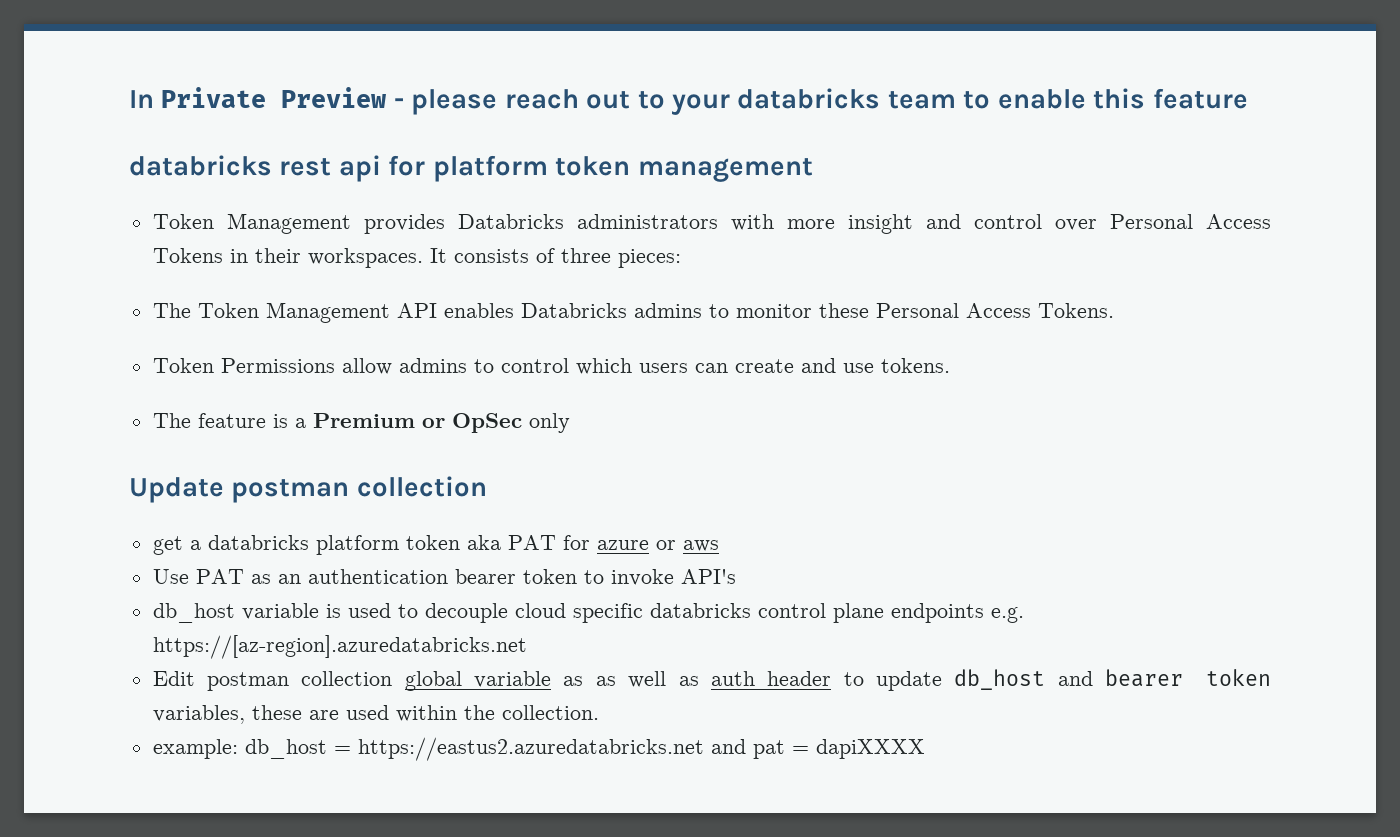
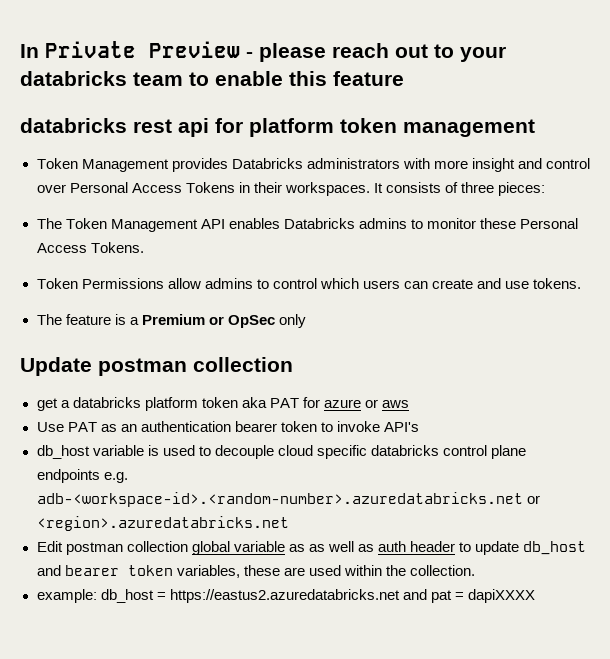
- db_host variable is used to decouple cloud specific databricks control plane endpoints e.g. https://[az-region].azuredatabricks.net
+ db_host variable is used to decouple cloud specific databricks control plane endpoints e.g. adb-<workspace-id>.<random-number>.azuredatabricks.net or <region>.azuredatabricks.net

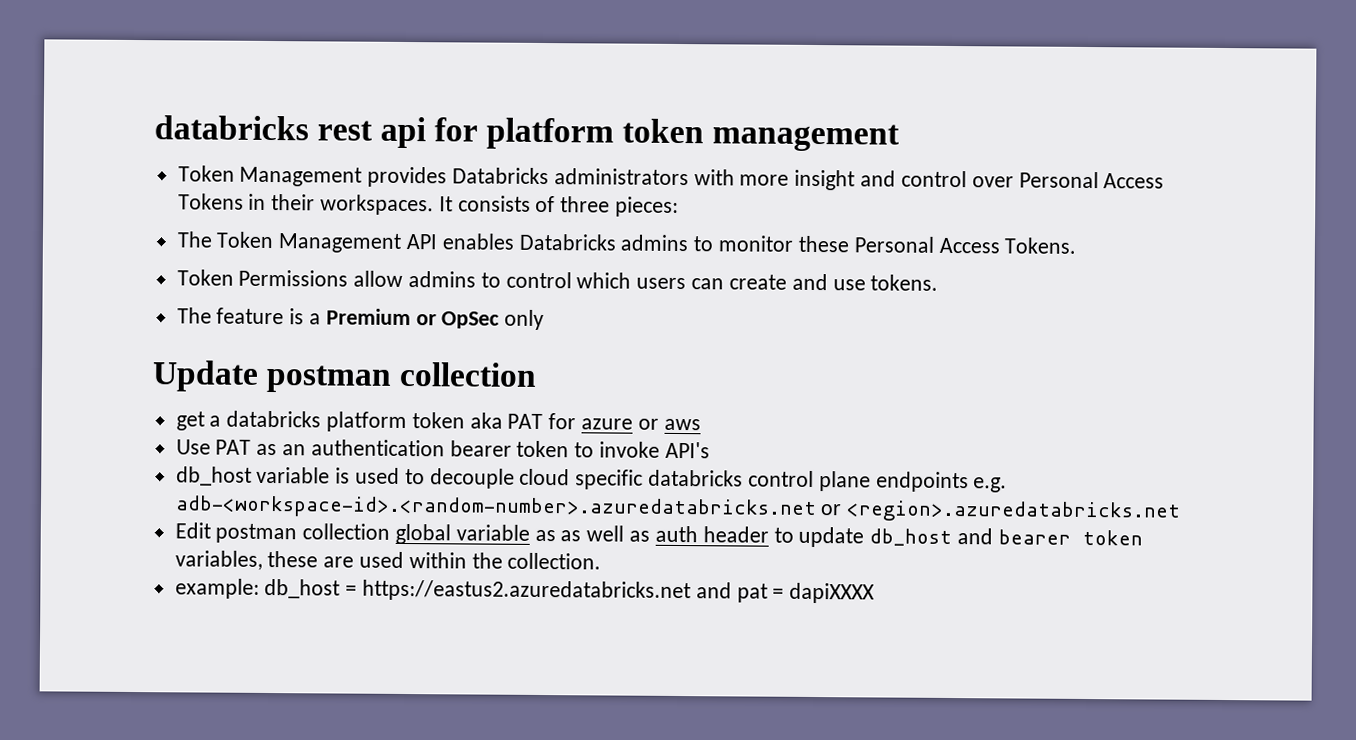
- In Private Preview - please reach out to your databricks team to enable this feature

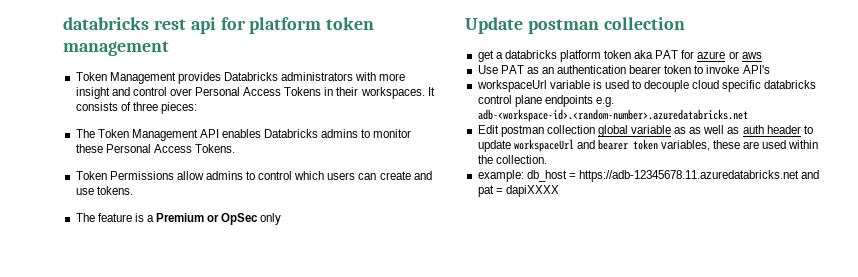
- db_host variable is used to decouple cloud specific databricks control plane endpoints e.g. adb-<workspace-id>.<random-number>.azuredatabricks.net or <region>.azuredatabricks.net
+ workspaceUrl variable is used to decouple cloud specific databricks control plane endpoints e.g. adb-<workspace-id>.<random-number>.azuredatabricks.net
- Edit postman collection global variable as as well as auth header to update db_host and bearer token variables, these are used within the collection.
+ Edit postman collection global variable as as well as auth header to update workspaceUrl and bearer token variables, these are used within the collection.
- example: db_host = https://eastus2.azuredatabricks.net and pat = dapiXXXX
+ example: db_host = https://adb-12345678.11.azuredatabricks.net and pat = dapiXXXX

